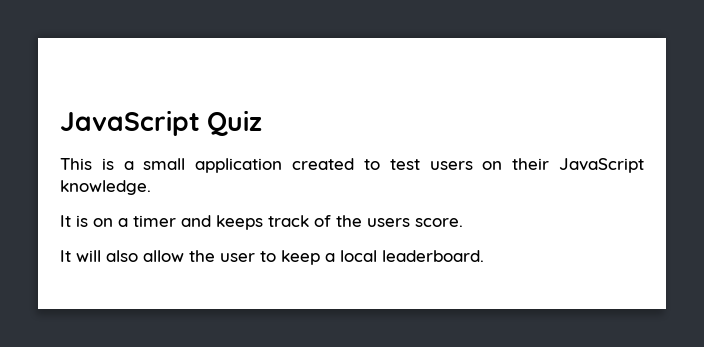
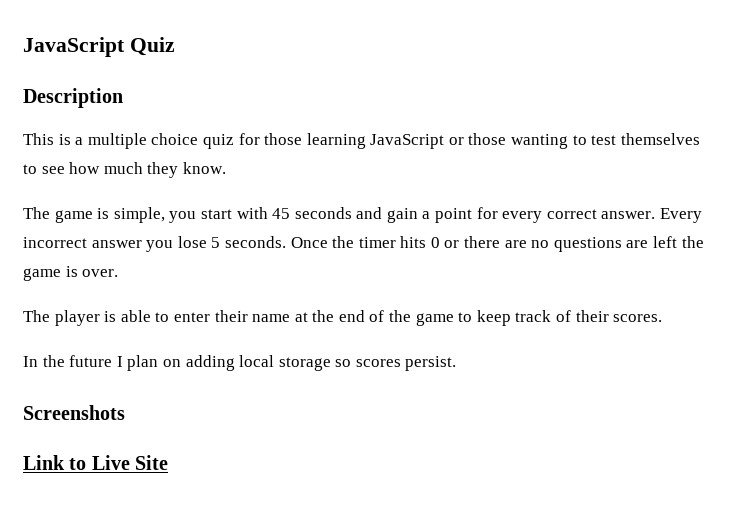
+ Description
- This is a small application created to test users on their JavaScript knowledge.
- It is on a timer and keeps track of the users score.
- It will also allow the user to keep a local leaderboard.
+ This is a multiple choice quiz for those learning JavaScript or those wanting to test themselves to see how much they know.
+ The game is simple, you start with 45 seconds and gain a point for every correct answer. Every incorrect answer you lose 5 seconds. Once the timer hits 0 or there are no questions are left the game is over.
+ The player is able to enter their name at the end of the game to keep track of their scores.
+ In the future I plan on adding local storage so scores persist.
+ Screenshots
+ Link to Live Site

